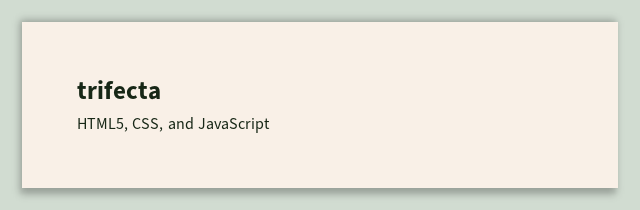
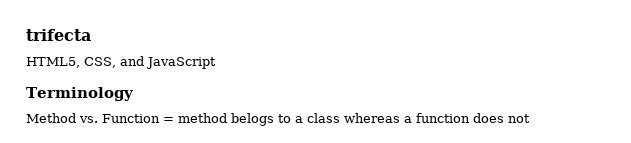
+ Terminology
+ Method vs. Function = method belogs to a class whereas a function does not

